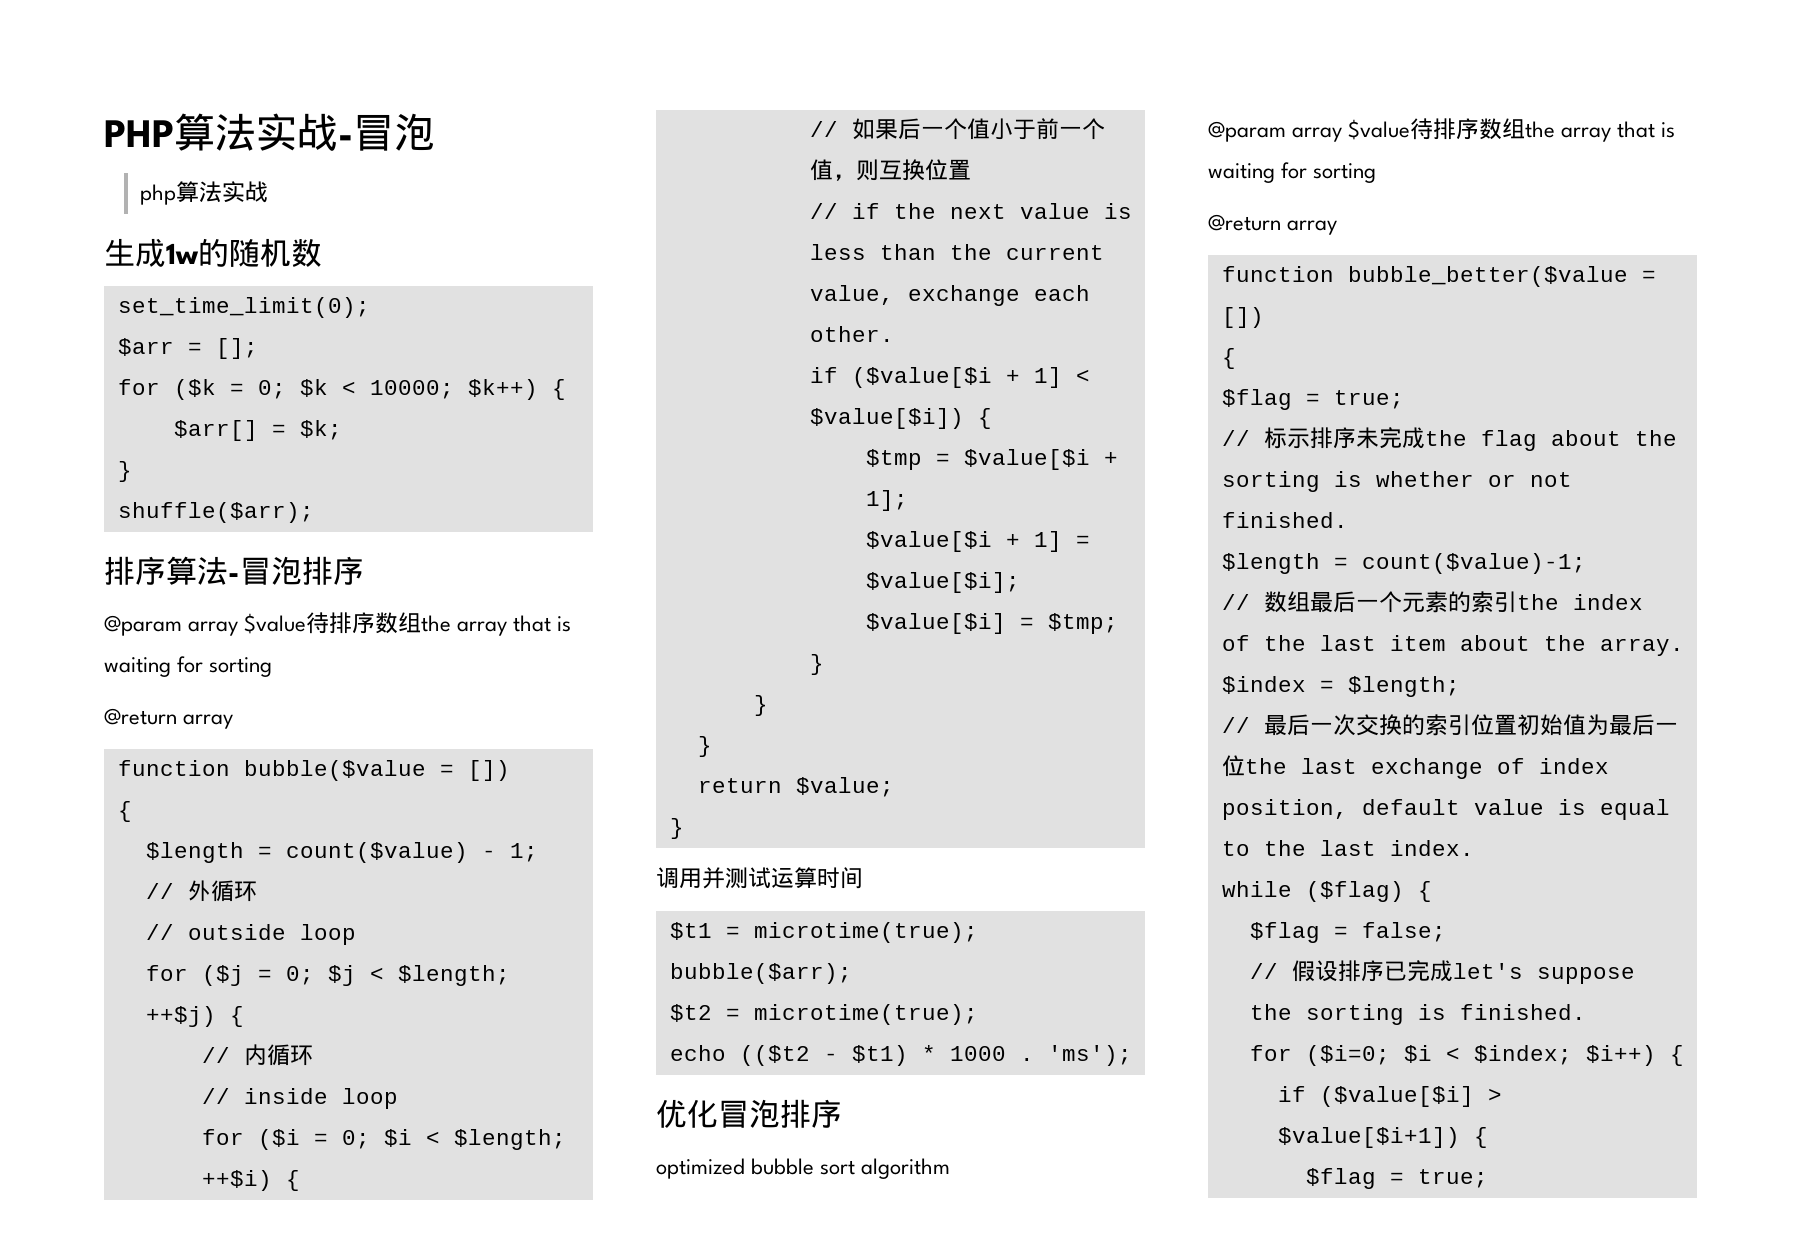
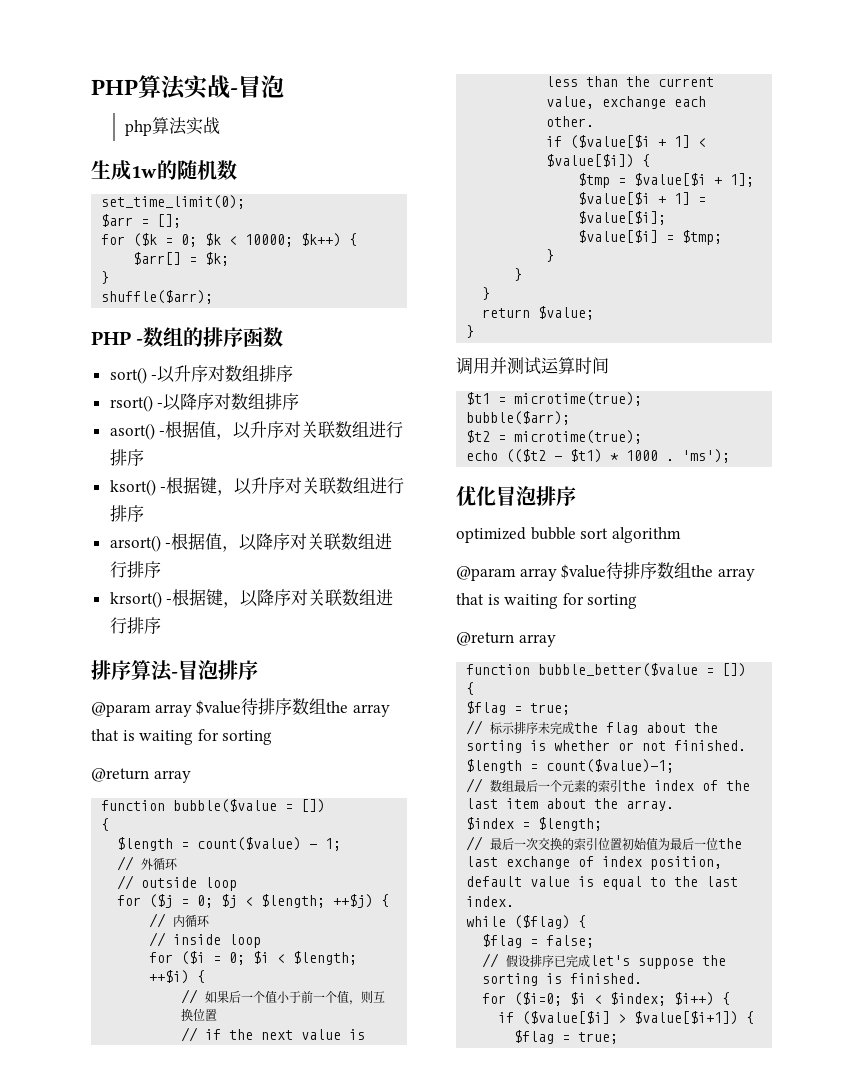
+ PHP -数组的排序函数
+ sort() -以升序对数组排序
+ rsort() -以降序对数组排序
+ asort() -根据值，以升序对关联数组进行排序
+ ksort() -根据键，以升序对关联数组进行排序
+ arsort() -根据值，以降序对关联数组进行排序
+ krsort() -根据键，以降序对关联数组进行排序

